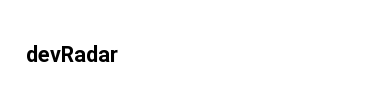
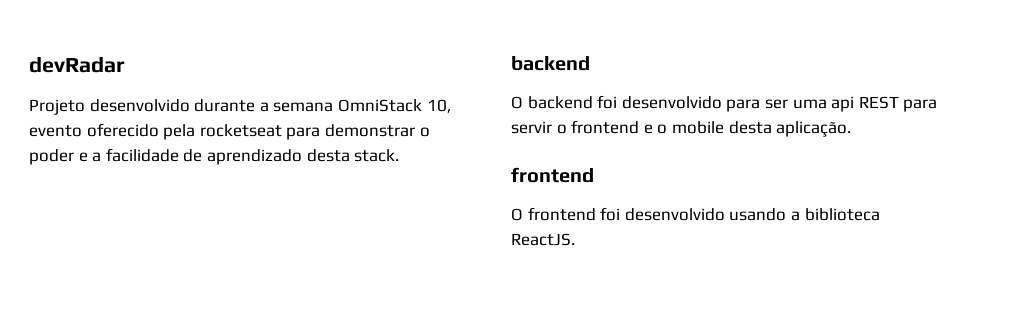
+ Projeto desenvolvido durante a semana OmniStack 10, evento oferecido pela rocketseat para demonstrar o poder e a facilidade de aprendizado desta stack.
+ backend
+ O backend foi desenvolvido para ser uma api REST para servir o frontend e o mobile desta aplicação.
+ frontend
+ O frontend foi desenvolvido usando a biblioteca ReactJS.

